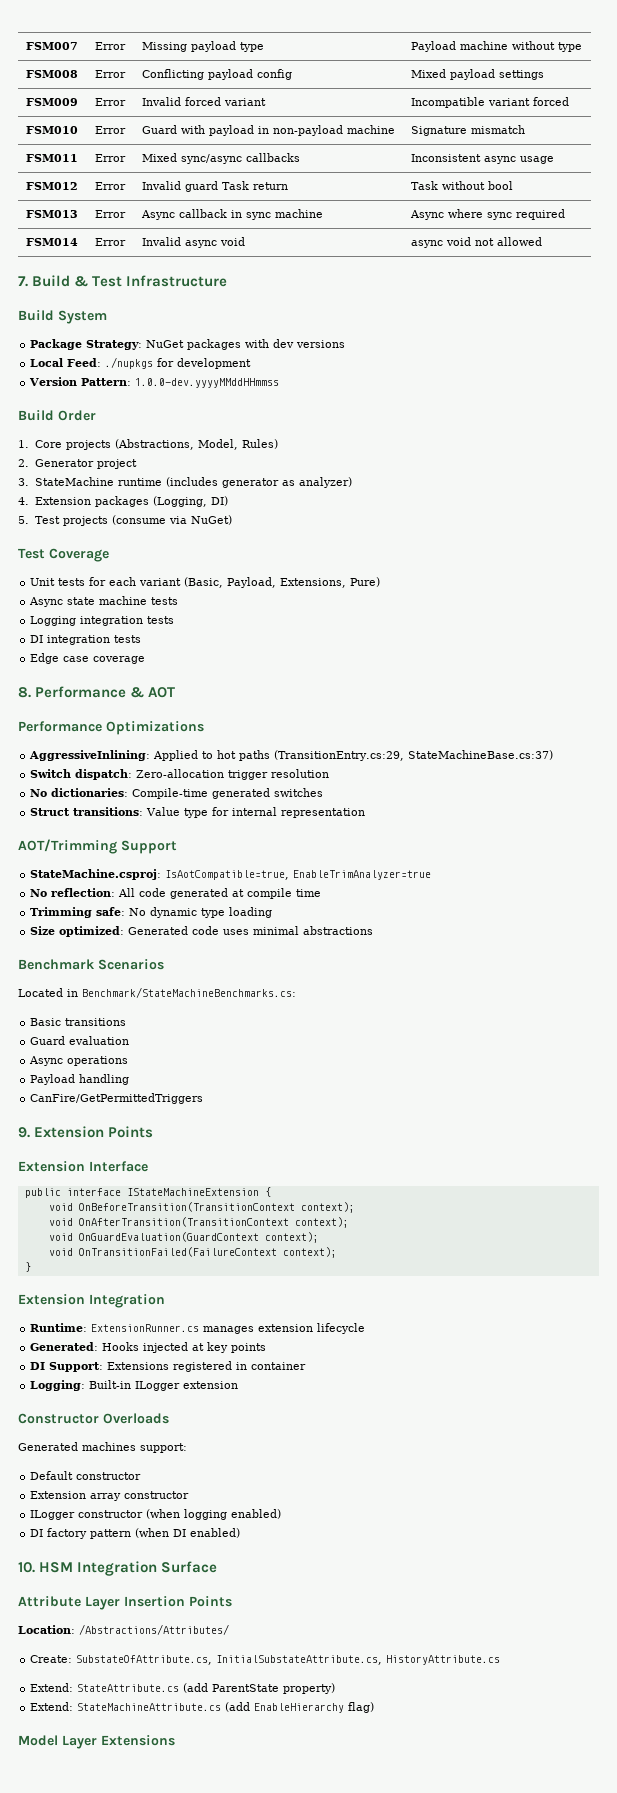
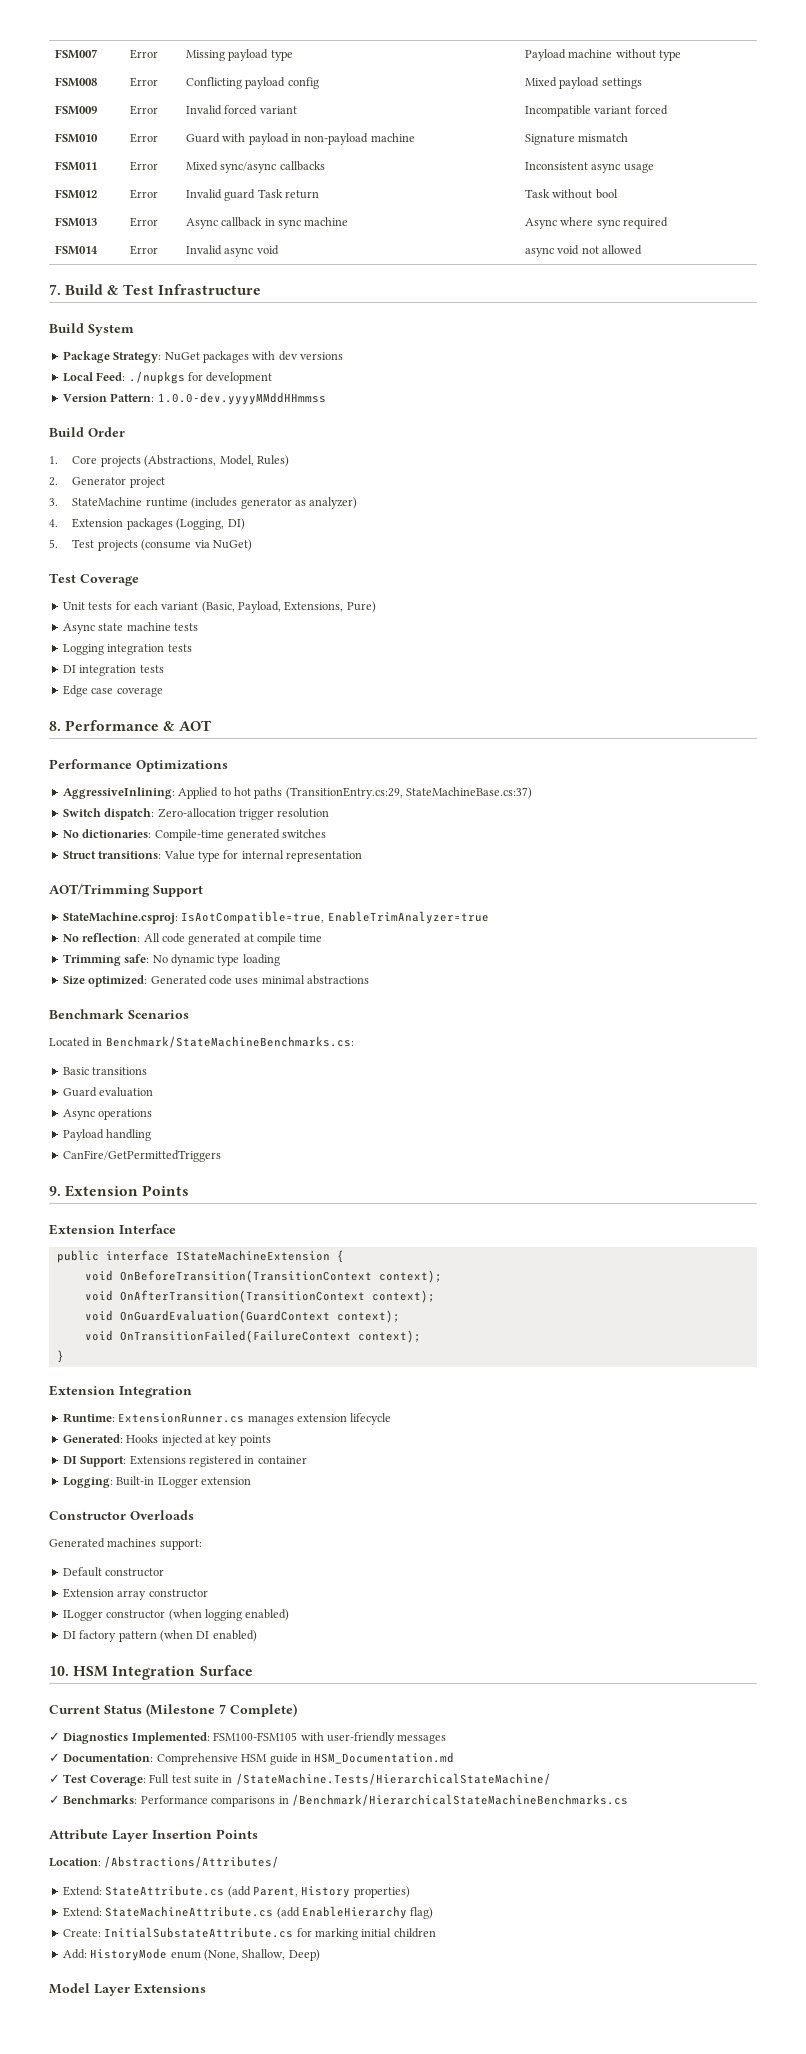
+ Current Status (Milestone 7 Complete)
+ ✓ Diagnostics Implemented: FSM100-FSM105 with user-friendly messages
+ ✓ Documentation: Comprehensive HSM guide in HSM_Documentation.md
+ ✓ Test Coverage: Full test suite in /StateMachine.Tests/HierarchicalStateMachine/
+ ✓ Benchmarks: Performance comparisons in /Benchmark/HierarchicalStateMachineBenchmarks.cs
- Create: SubstateOfAttribute.cs, InitialSubstateAttribute.cs, HistoryAttribute.cs
- Extend: StateAttribute.cs (add ParentState property)
+ Extend: StateAttribute.cs (add Parent, History properties)
+ Create: InitialSubstateAttribute.cs for marking initial children
+ Add: HistoryMode enum (None, Shallow, Deep)

